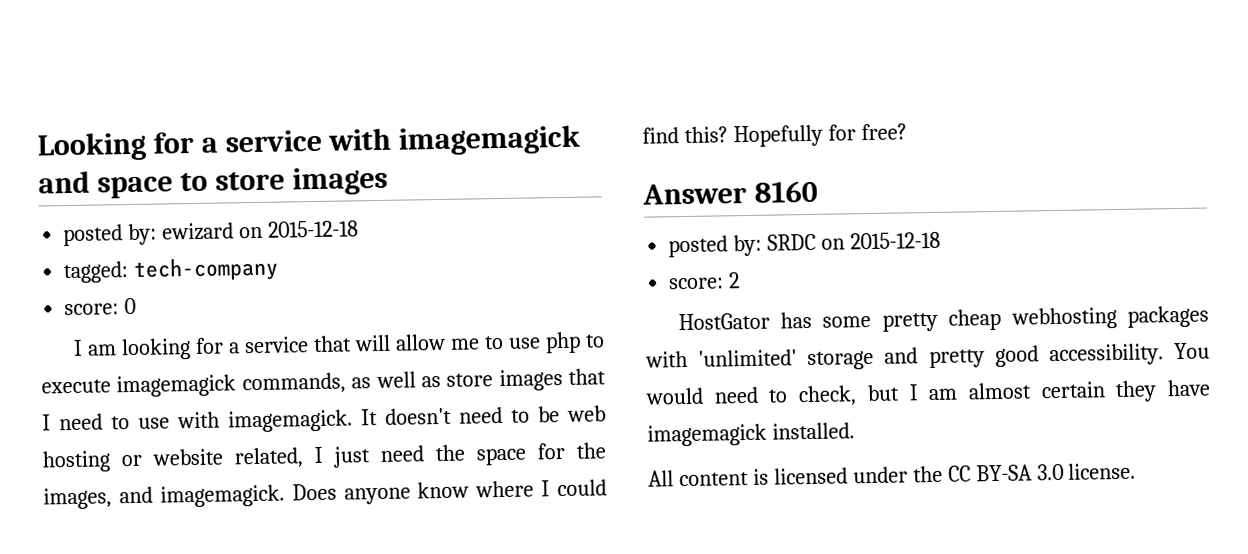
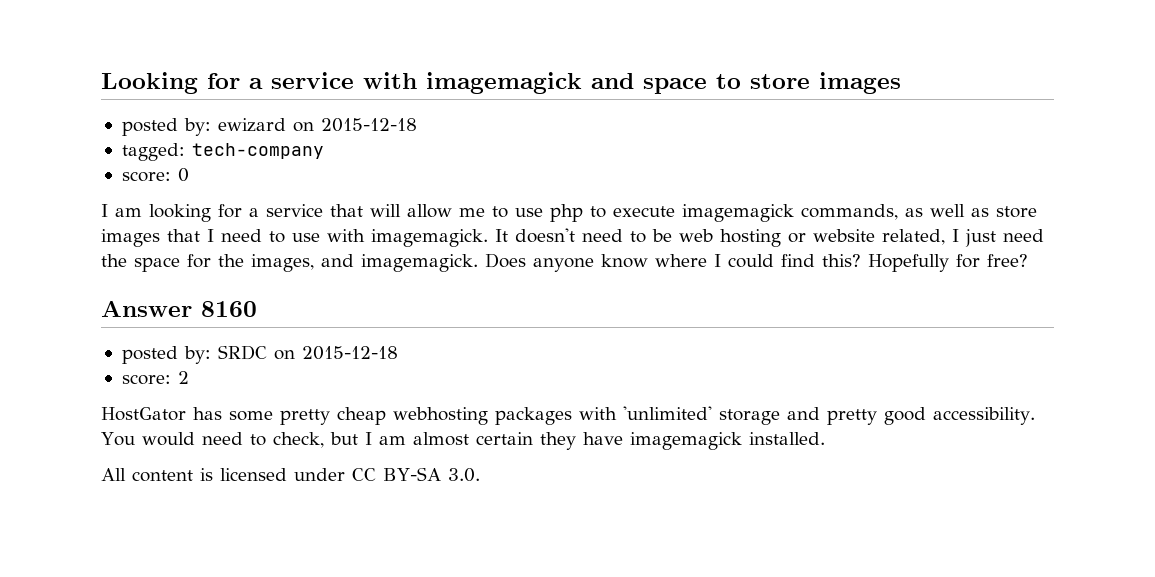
- All content is licensed under the CC BY-SA 3.0 license.
+ All content is licensed under CC BY-SA 3.0.

